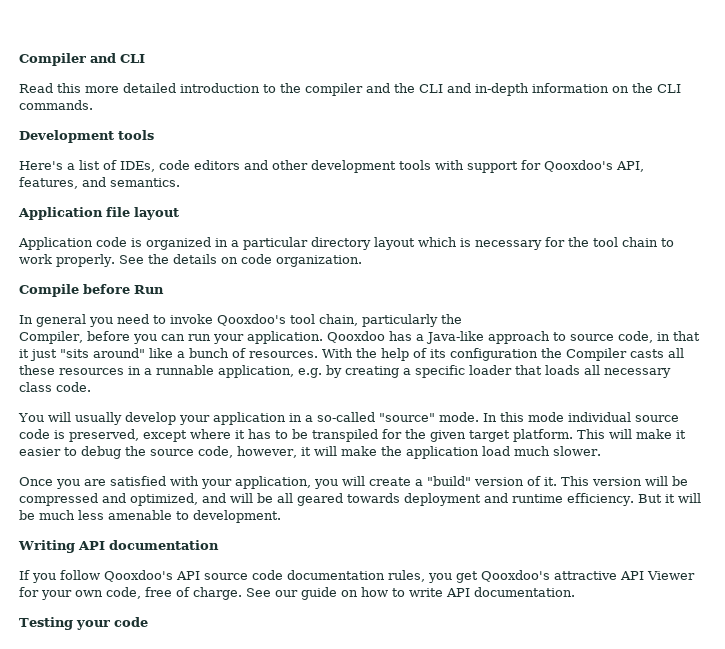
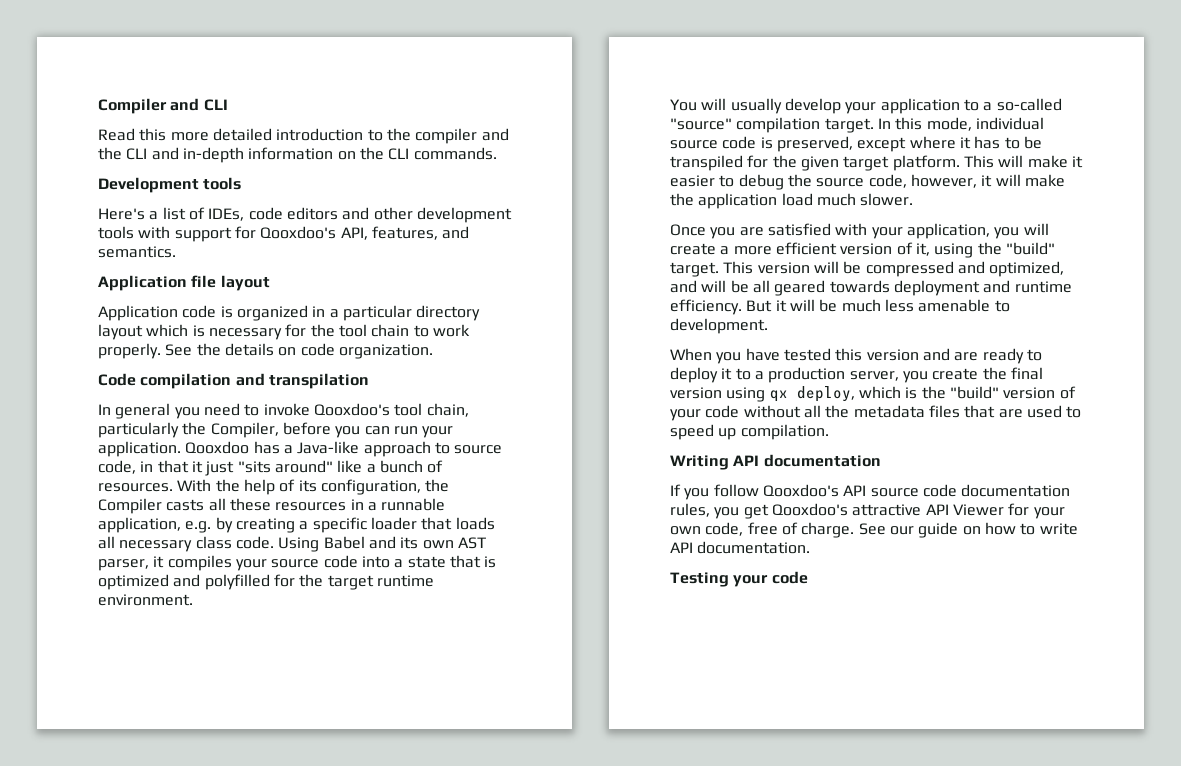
- Compile before Run
+ Code compilation and transpilation
- In general you need to invoke Qooxdoo's tool chain, particularly the
- Compiler, before you can run your application.
+ In general you need to invoke Qooxdoo's tool chain, particularly the Compiler, before you can run your application.
- With the help of its configuration the Compiler casts all these resources in a runnable application, e.g. by creating a specific loader that loads all necessary class code.
+ With the help of its configuration, the Compiler casts all these resources in a runnable application, e.g. by creating a specific loader that loads all necessary class code. Using Babel and its own AST parser, it compiles your source code into a state that is optimized and polyfilled for the target runtime environment.
- You will usually develop your application in a so-called "source" mode.
+ You will usually develop your application to a so-called "source" compilation target.
- In this mode individual source code is preserved, except where it has to be transpiled for the given target platform.
+ In this mode, individual source code is preserved, except where it has to be transpiled for the given target platform.
- Once you are satisfied with your application, you will create a "build" version of it.
+ Once you are satisfied with your application, you will create a more efficient version of it, using the "build" target.
+ When you have tested this version and are ready to deploy it to a production server, you create the final version using qx deploy, which is the "build" version of your code without all the metadata files that are used to speed up compilation.

